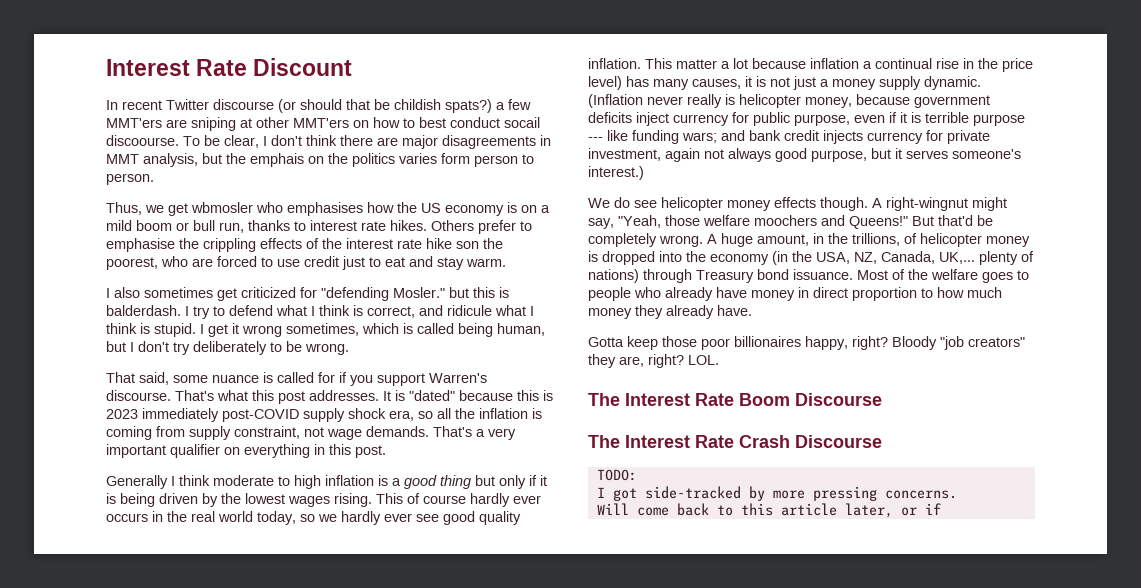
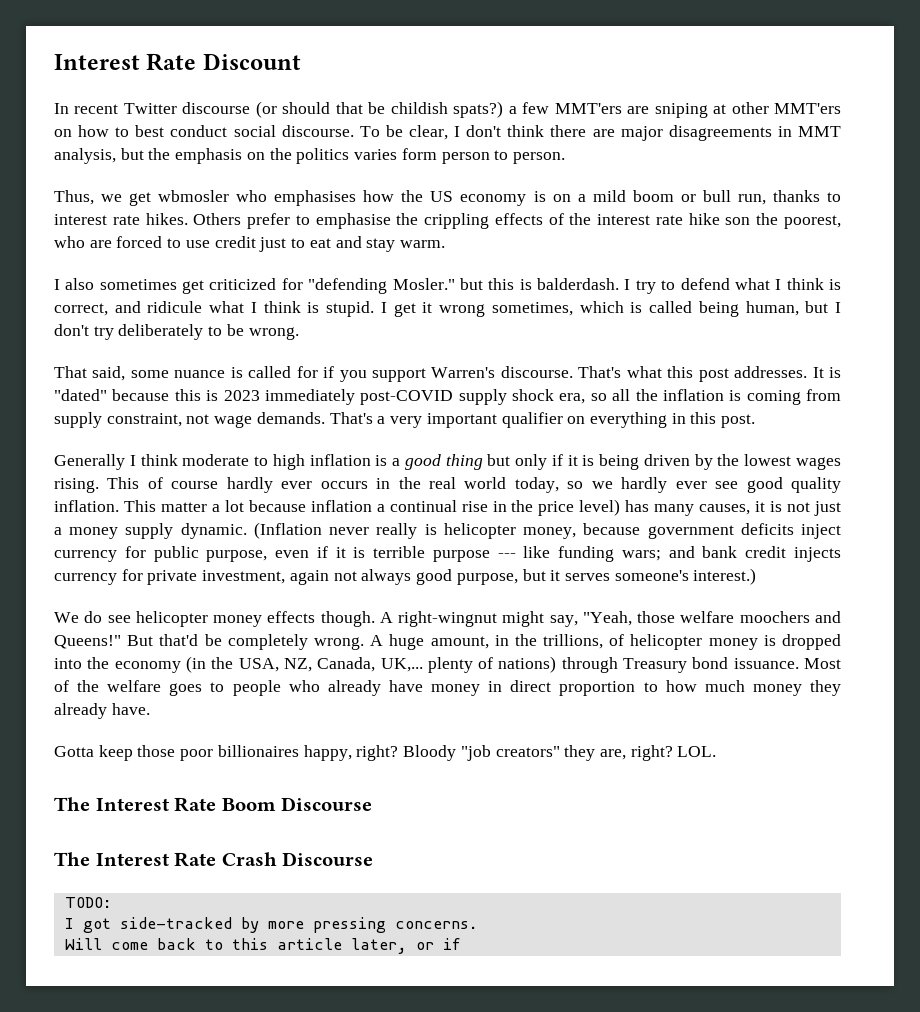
- In recent Twitter discourse (or should that be childish spats?) a few MMT'ers are sniping at other MMT'ers on how to best conduct socail discoourse.
+ In recent Twitter discourse (or should that be childish spats?) a few MMT'ers are sniping at other MMT'ers on how to best conduct social discourse.
- To be clear, I don't think there are major disagreements in MMT analysis, but the emphais on the politics varies form person to person.
+ To be clear, I don't think there are major disagreements in MMT analysis, but the emphasis on the politics varies form person to person.

